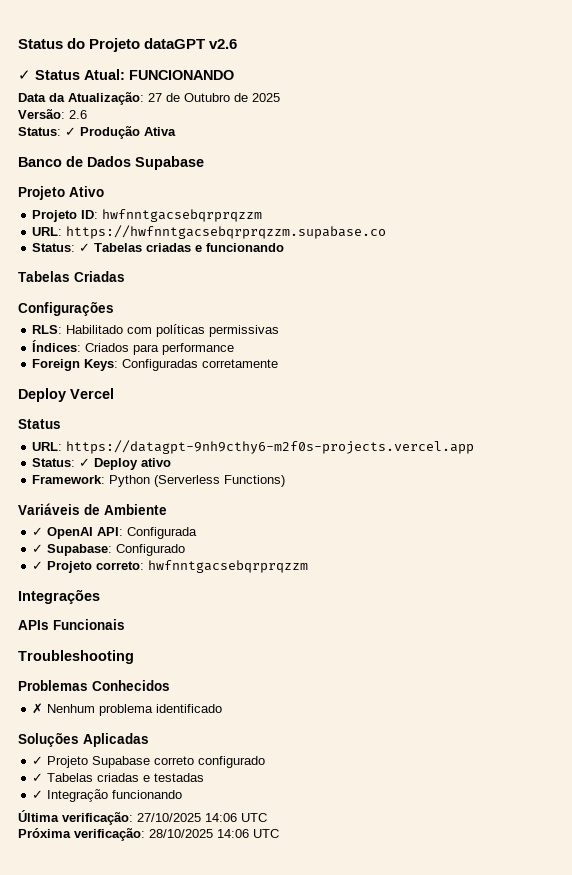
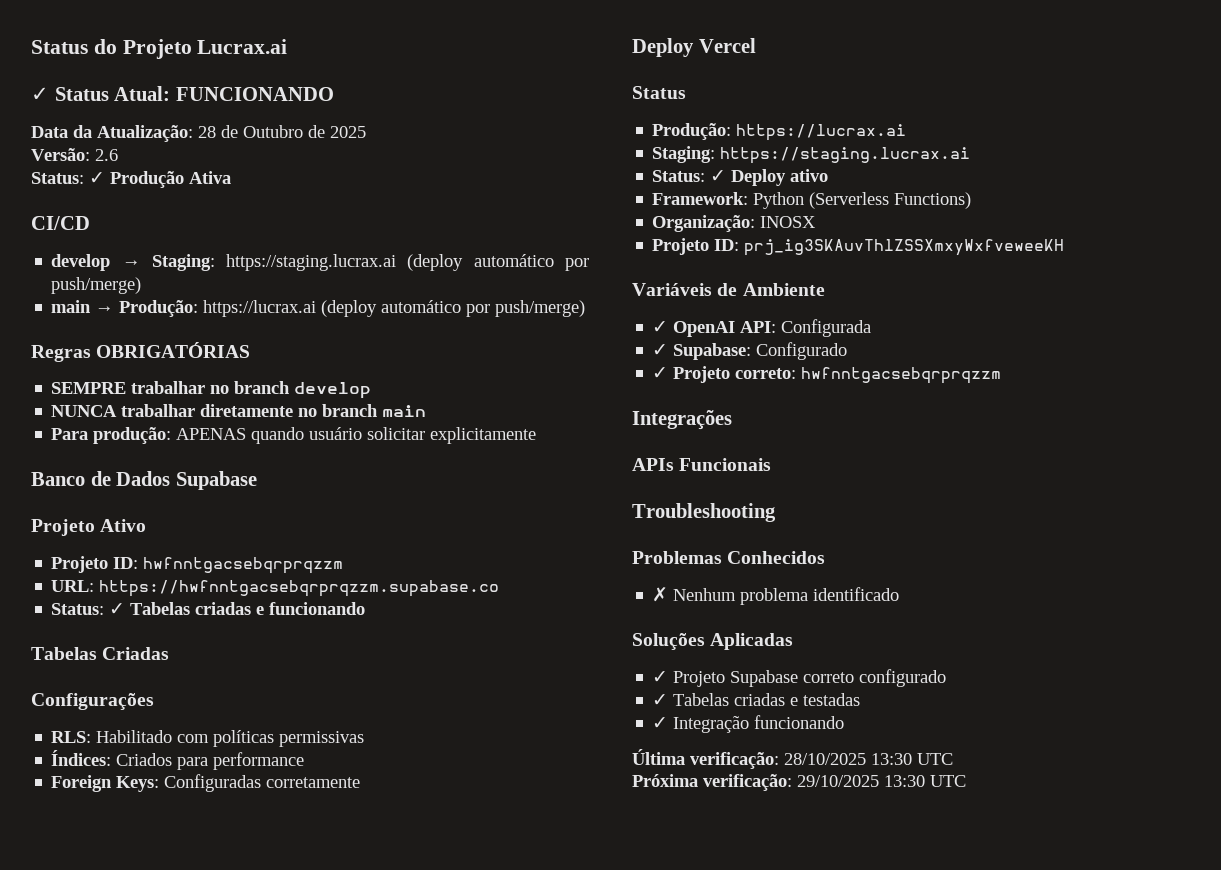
- Status do Projeto dataGPT v2.6
+ Status do Projeto Lucrax.ai
- Data da Atualização: 27 de Outubro de 2025
+ Data da Atualização: 28 de Outubro de 2025
+ CI/CD
+ develop → Staging: https://staging.lucrax.ai (deploy automático por push/merge)
+ main → Produção: https://lucrax.ai (deploy automático por push/merge)
+ Regras OBRIGATÓRIAS
+ SEMPRE trabalhar no branch develop
+ NUNCA trabalhar diretamente no branch main
+ Para produção: APENAS quando usuário solicitar explicitamente
  Deploy Vercel
  Status
- URL: https://datagpt-9nh9cthy6-m2f0s-projects.vercel.app
+ Produção: https://lucrax.ai
+ Staging: https://staging.lucrax.ai
+ Organização: INOSX
+ Projeto ID: prj_ig3SKAuvThlZSSXmxyWxfveweeKH
- Última verificação: 27/10/2025 14:06 UTC
+ Última verificação: 28/10/2025 13:30 UTC
- Próxima verificação: 28/10/2025 14:06 UTC
+ Próxima verificação: 29/10/2025 13:30 UTC

